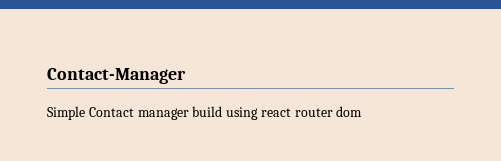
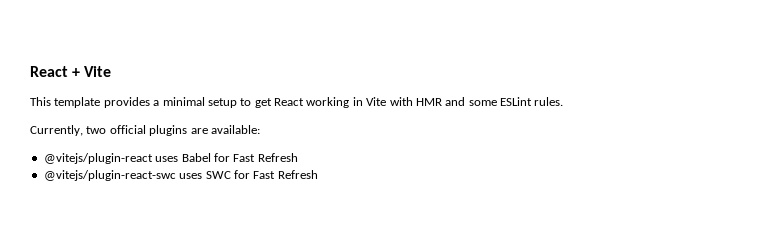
- Contact-Manager
- Simple Contact manager build using react router dom
+ React + Vite
+ This template provides a minimal setup to get React working in Vite with HMR and some ESLint rules.
+ Currently, two official plugins are available:
+ @vitejs/plugin-react uses Babel for Fast Refresh
+ @vitejs/plugin-react-swc uses SWC for Fast Refresh

